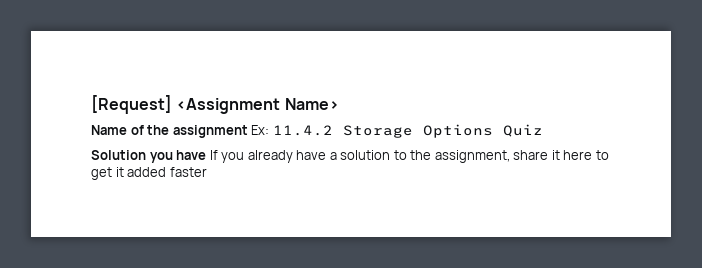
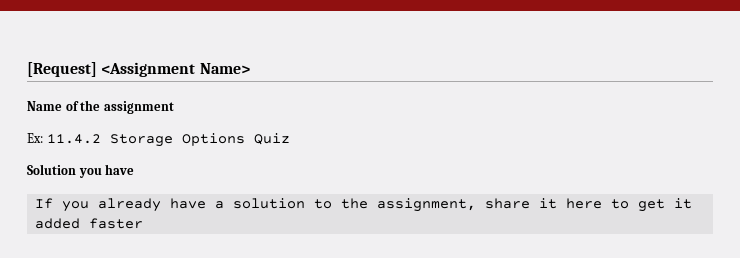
- Name of the assignment Ex: 11.4.2 Storage Options Quiz
+ Name of the assignment
+ Ex: 11.4.2 Storage Options Quiz
- Solution you have If you already have a solution to the assignment, share it here to get it added faster
+ Solution you have
+ If you already have a solution to the assignment, share it here to get it added faster

